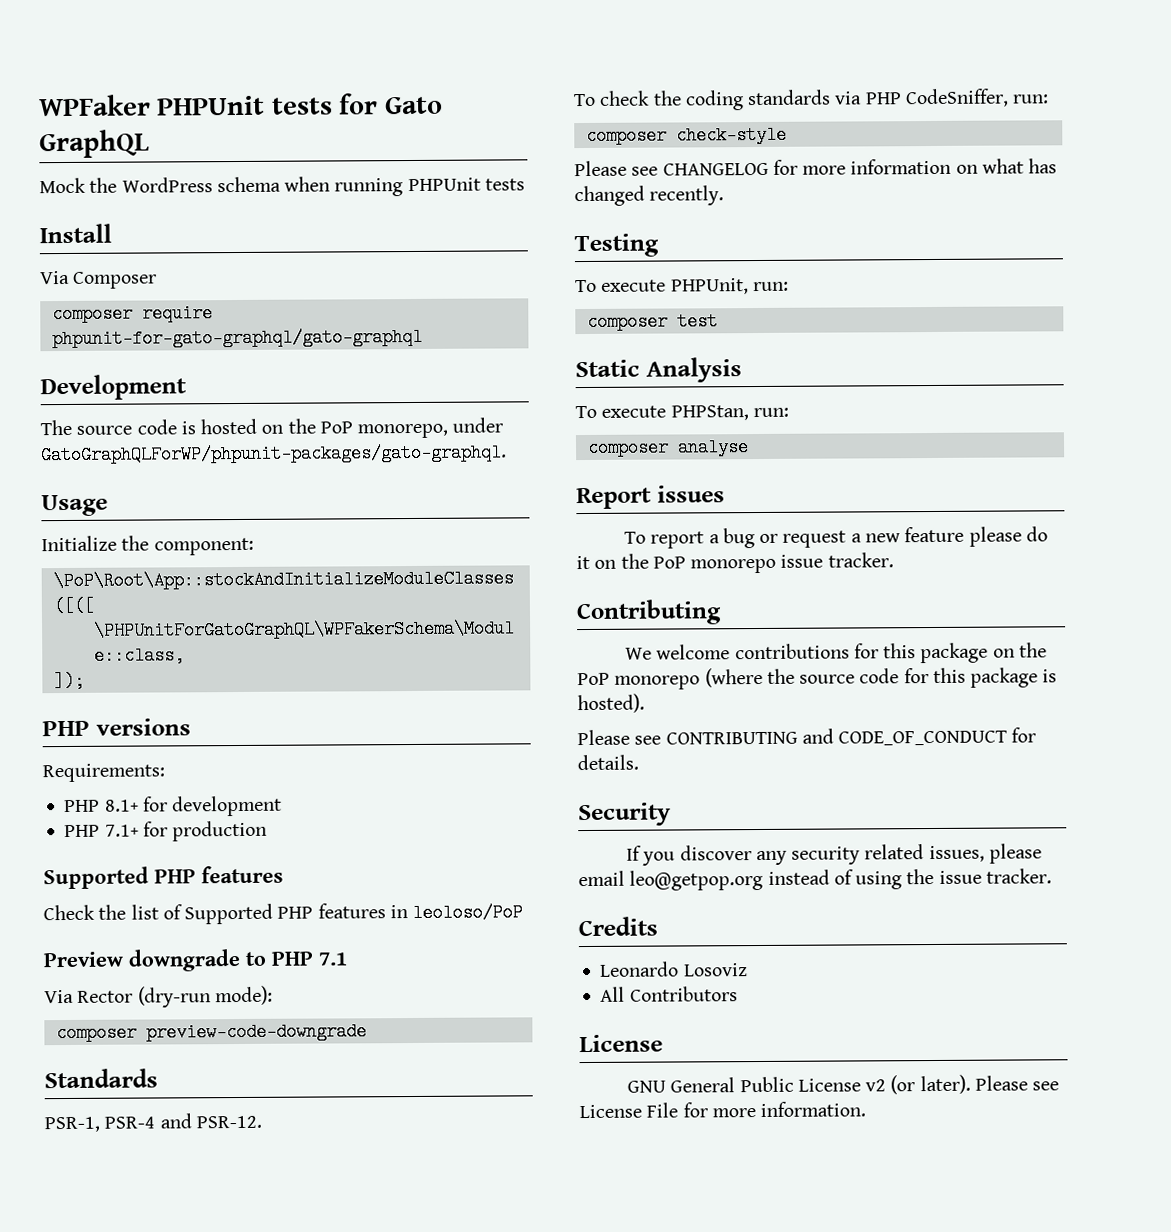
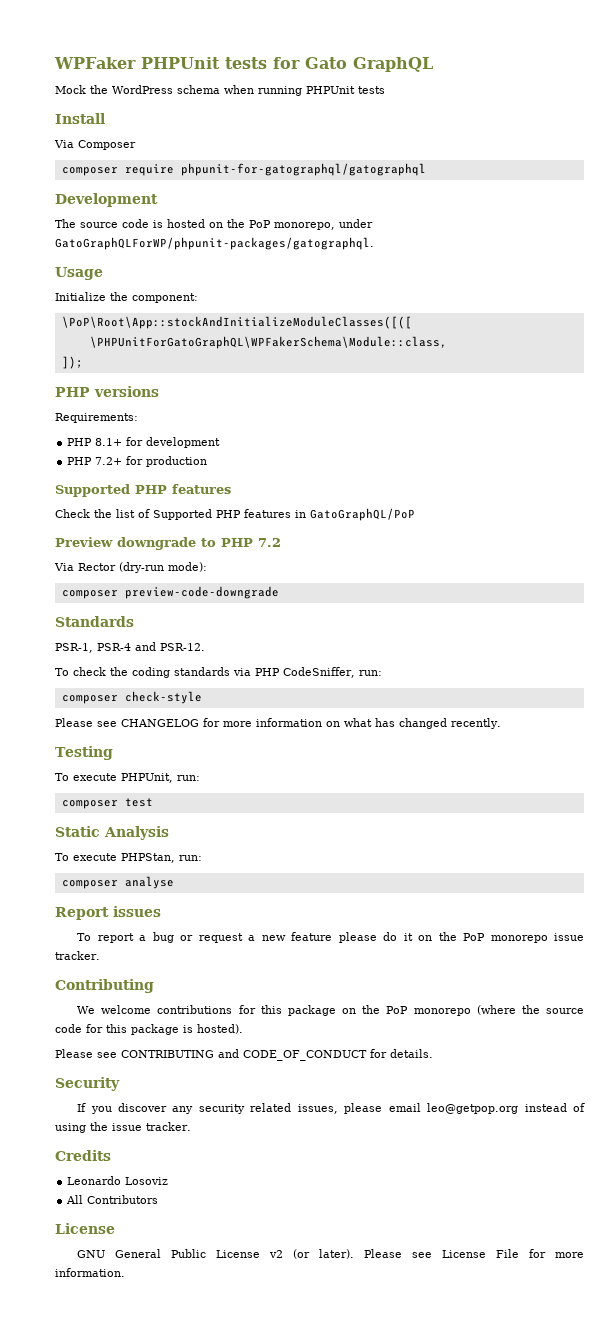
- composer require phpunit-for-gato-graphql/gato-graphql
+ composer require phpunit-for-gatographql/gatographql
- The source code is hosted on the PoP monorepo, under GatoGraphQLForWP/phpunit-packages/gato-graphql.
+ The source code is hosted on the PoP monorepo, under GatoGraphQLForWP/phpunit-packages/gatographql.
- PHP 7.1+ for production
+ PHP 7.2+ for production
- Check the list of Supported PHP features in leoloso/PoP
+ Check the list of Supported PHP features in GatoGraphQL/PoP
- Preview downgrade to PHP 7.1
+ Preview downgrade to PHP 7.2

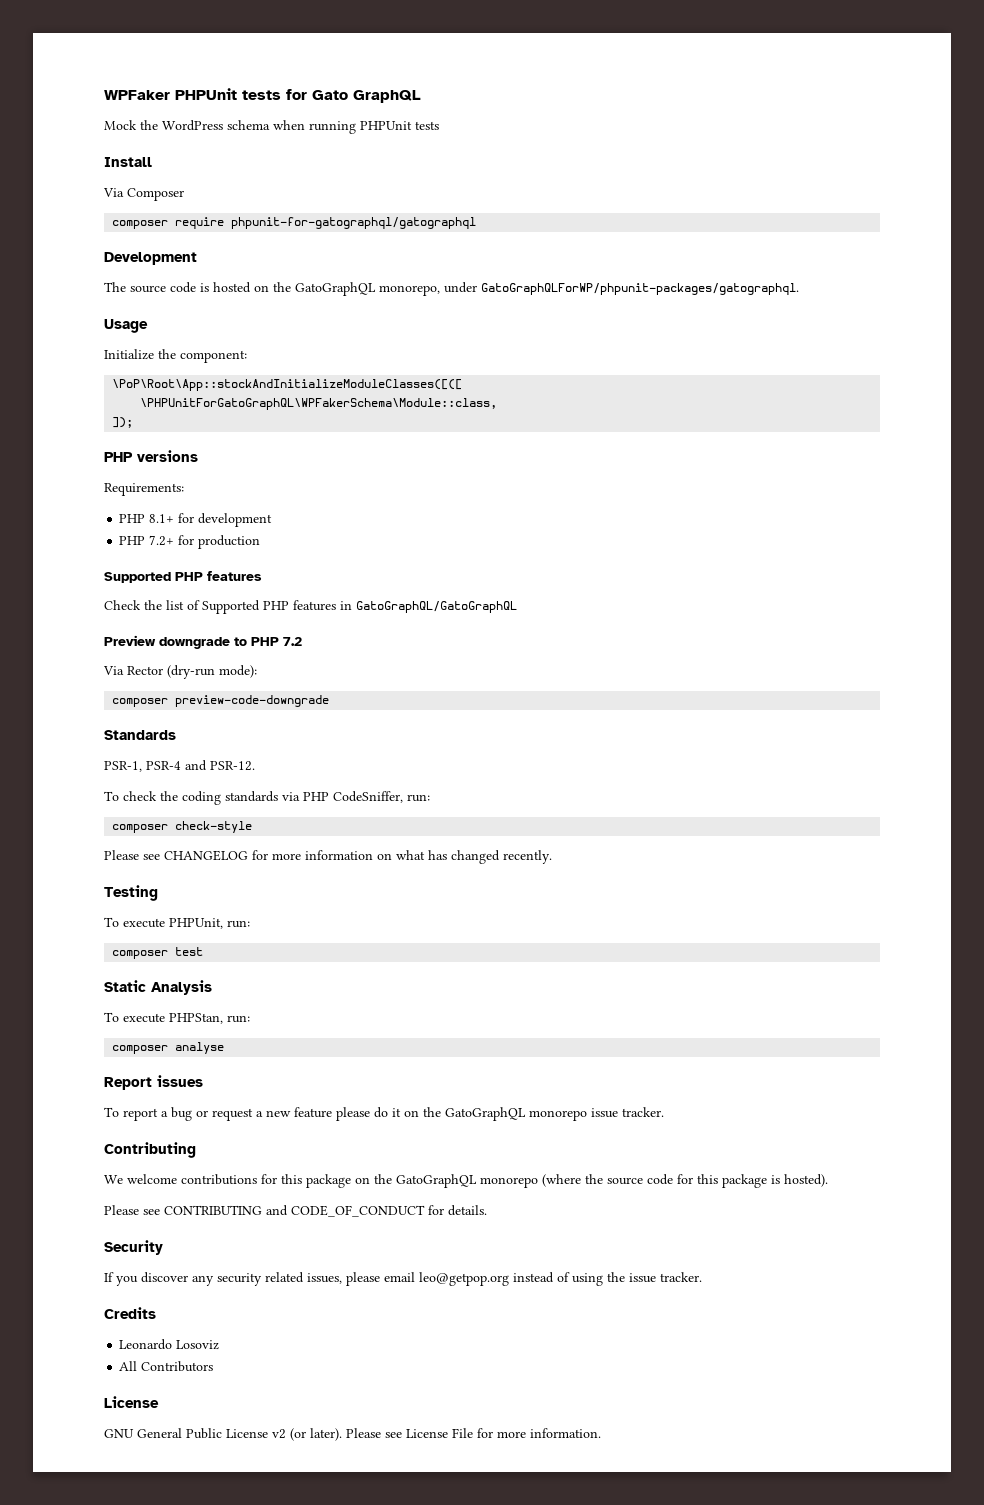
- The source code is hosted on the PoP monorepo, under GatoGraphQLForWP/phpunit-packages/gatographql.
+ The source code is hosted on the GatoGraphQL monorepo, under GatoGraphQLForWP/phpunit-packages/gatographql.
- Check the list of Supported PHP features in GatoGraphQL/PoP
+ Check the list of Supported PHP features in GatoGraphQL/GatoGraphQL
- To report a bug or request a new feature please do it on the PoP monorepo issue tracker.
+ To report a bug or request a new feature please do it on the GatoGraphQL monorepo issue tracker.
- We welcome contributions for this package on the PoP monorepo (where the source code for this package is hosted).
+ We welcome contributions for this package on the GatoGraphQL monorepo (where the source code for this package is hosted).

